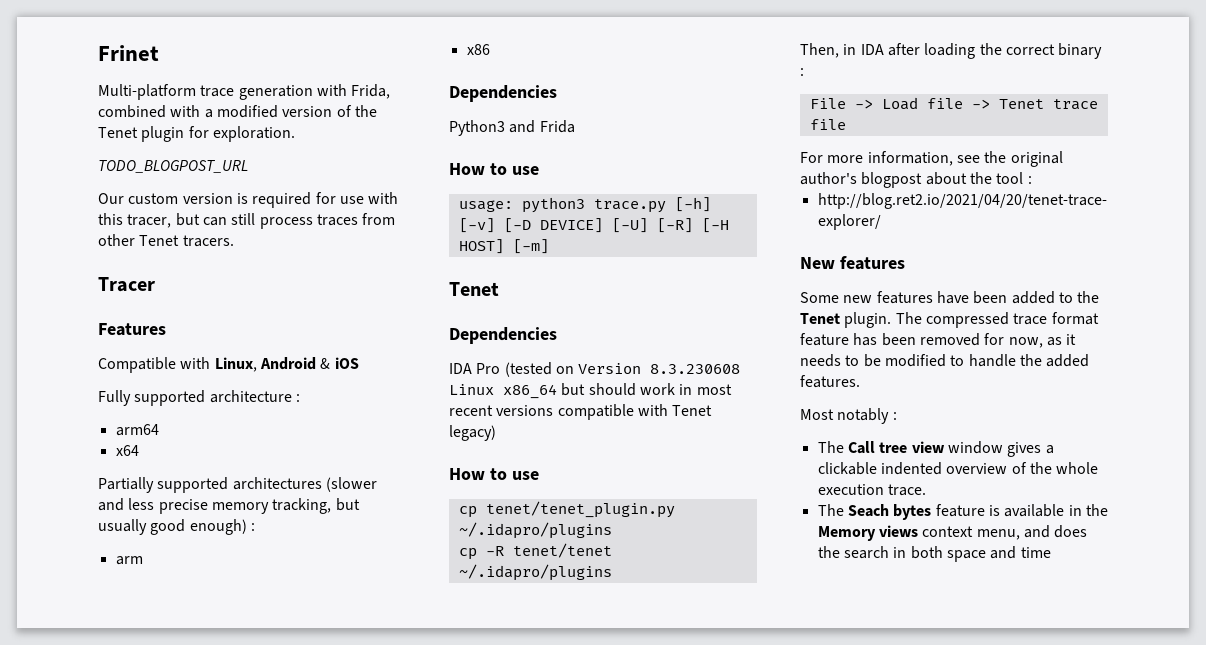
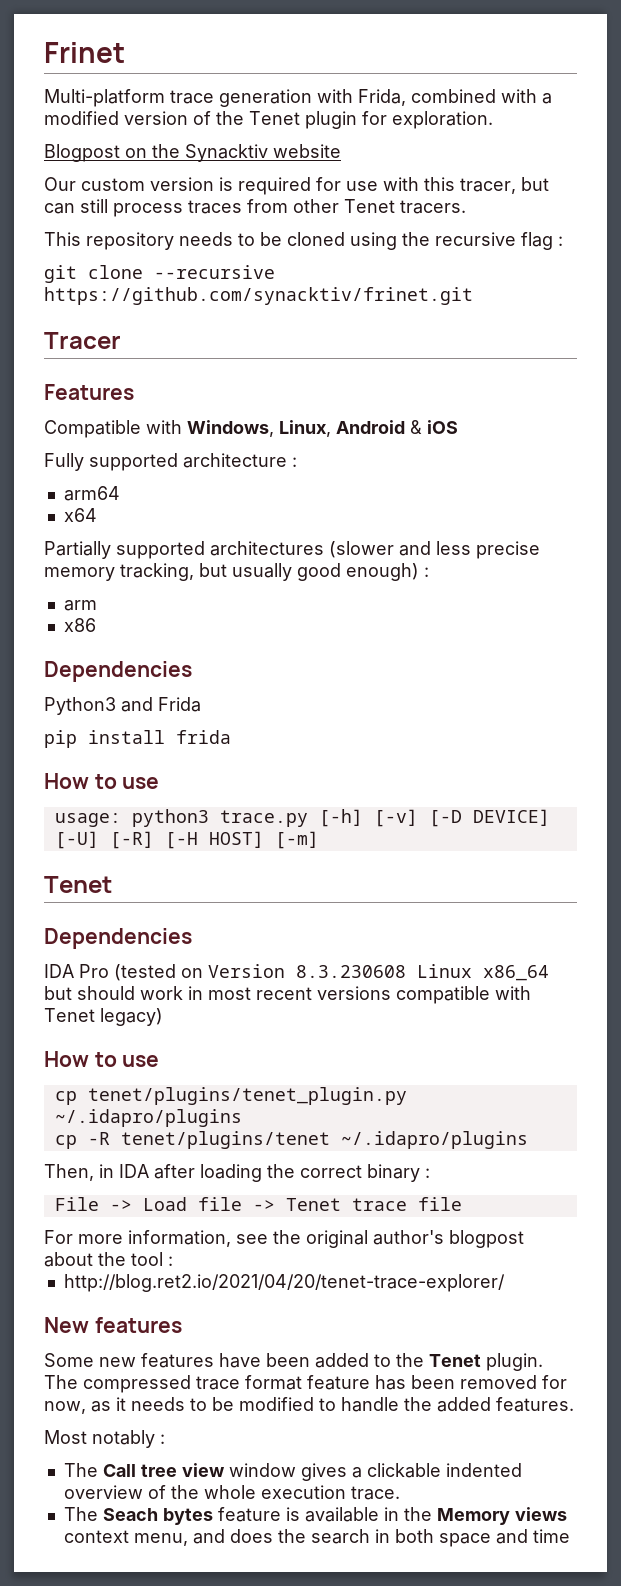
- TODO_BLOGPOST_URL
+ Blogpost on the Synacktiv website
+ This repository needs to be cloned using the recursive flag :
+ git clone --recursive https://github.com/synacktiv/frinet.git
- Compatible with Linux, Android & iOS
+ Compatible with Windows, Linux, Android & iOS
+ pip install frida
- cp tenet/tenet_plugin.py ~/.idapro/plugins
+ cp tenet/plugins/tenet_plugin.py ~/.idapro/plugins
- cp -R tenet/tenet ~/.idapro/plugins
+ cp -R tenet/plugins/tenet ~/.idapro/plugins

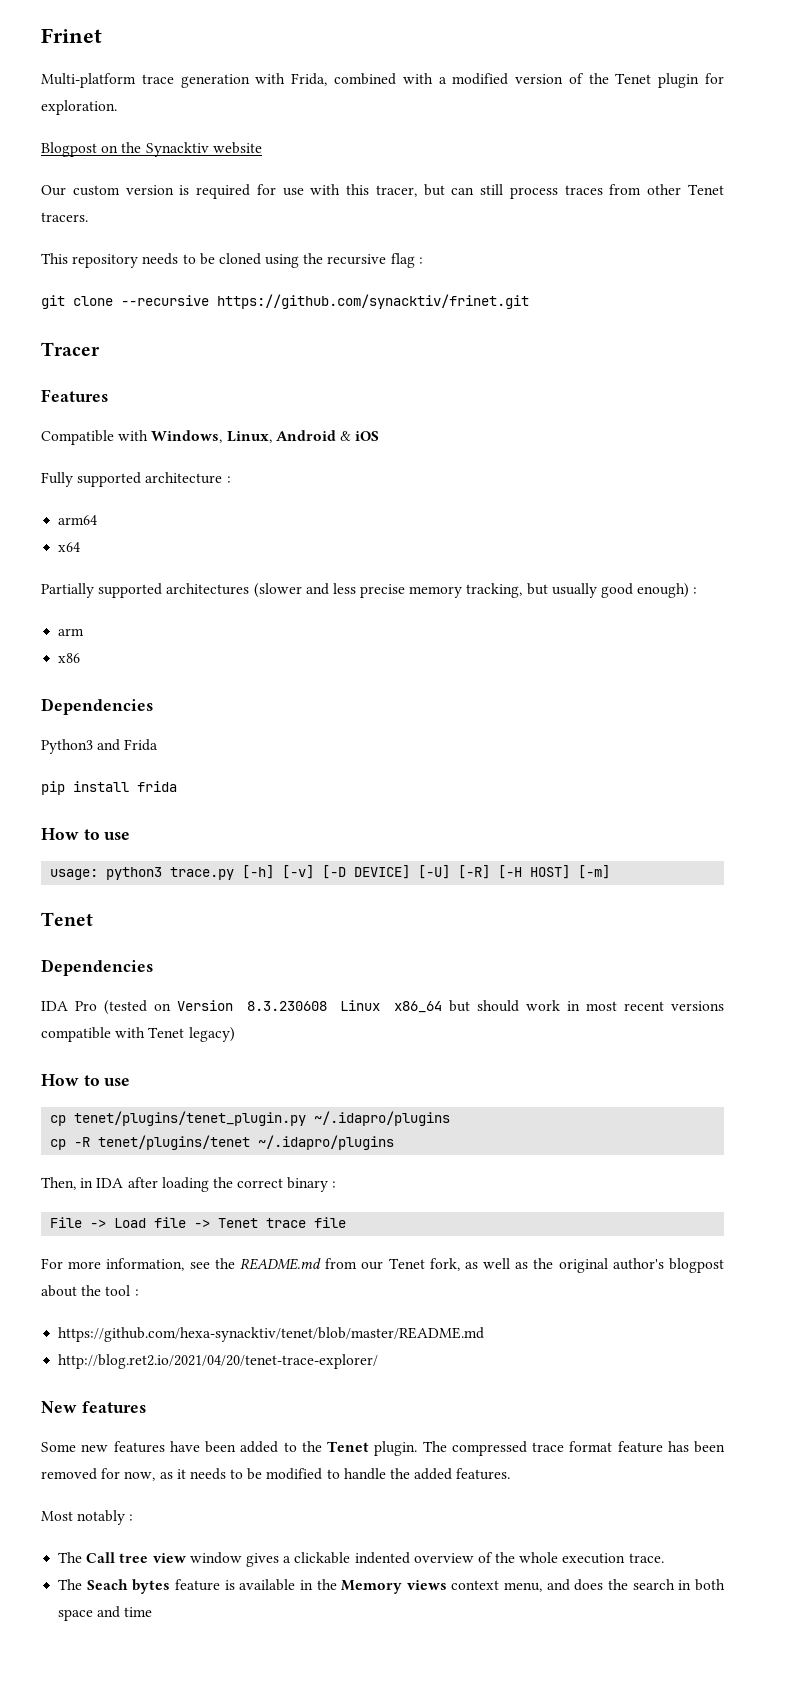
- For more information, see the original author's blogpost about the tool :
+ For more information, see the README.md from our Tenet fork, as well as the original author's blogpost about the tool :
+ https://github.com/hexa-synacktiv/tenet/blob/master/README.md

